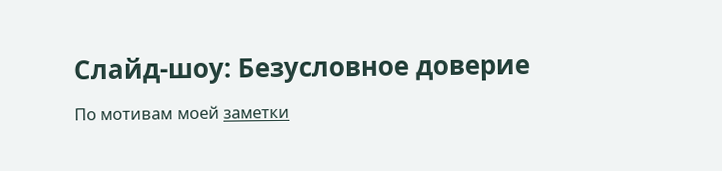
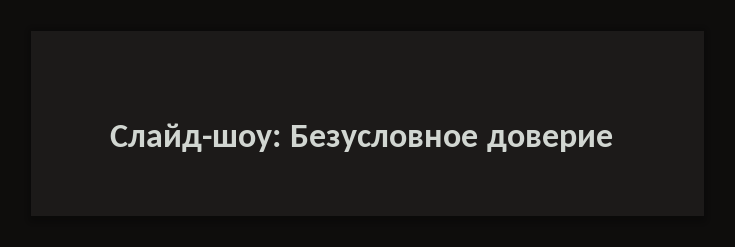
- По мотивам моей заметки

